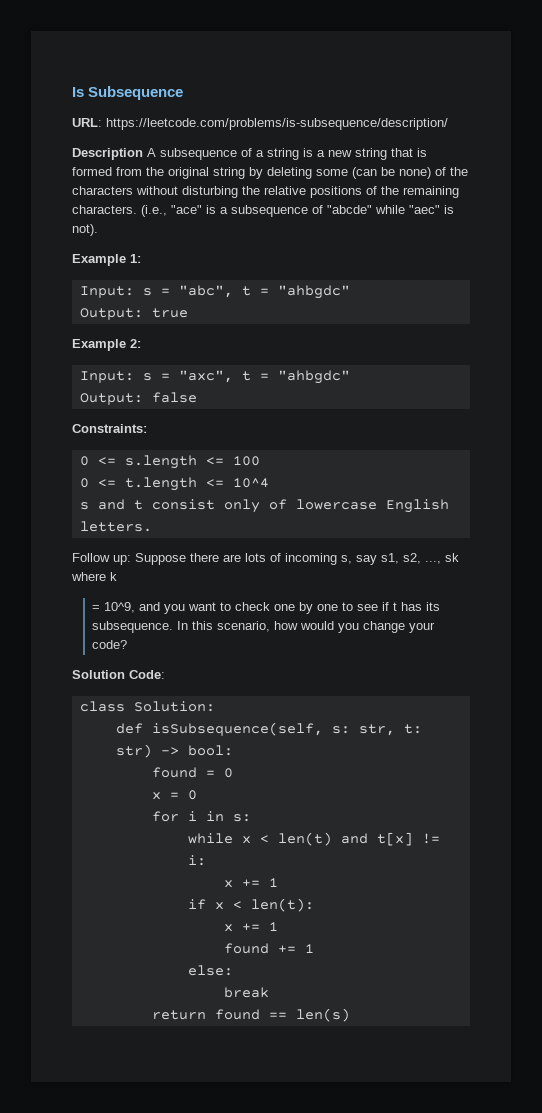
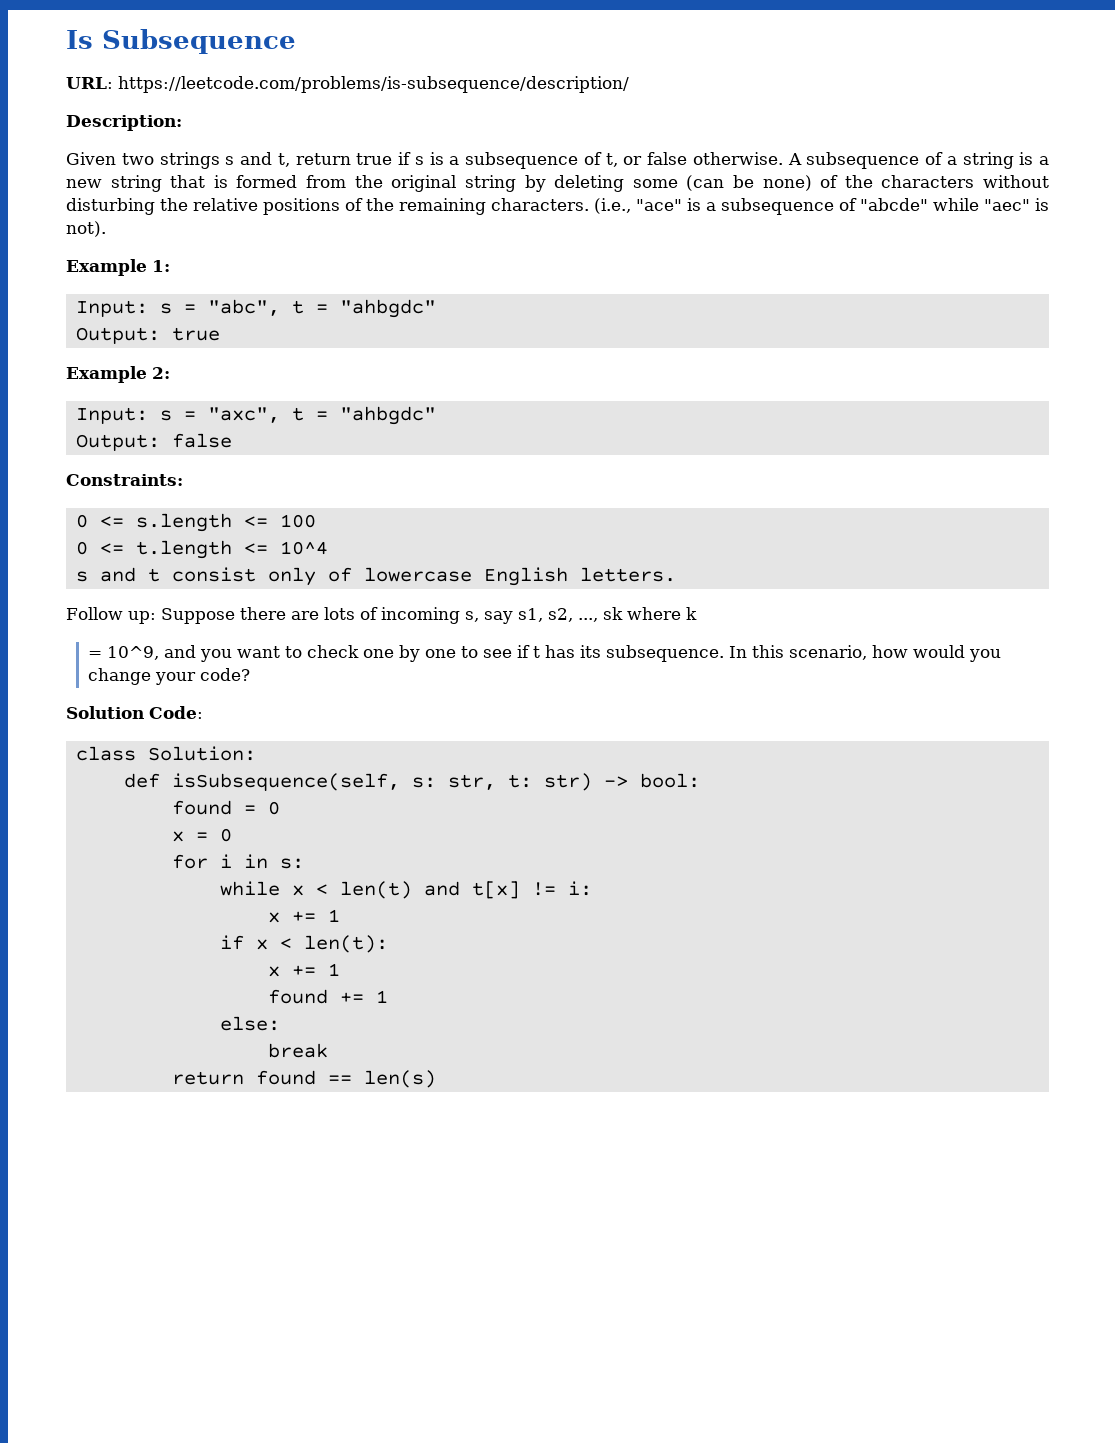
- Description A subsequence of a string is a new string that is formed from the original string by deleting some (can be none) of the characters without disturbing the relative positions of the remaining characters.
+ Description:
+ Given two strings s and t, return true if s is a subsequence of t, or false otherwise. A subsequence of a string is a new string that is formed from the original string by deleting some (can be none) of the characters without disturbing the relative positions of the remaining characters.

